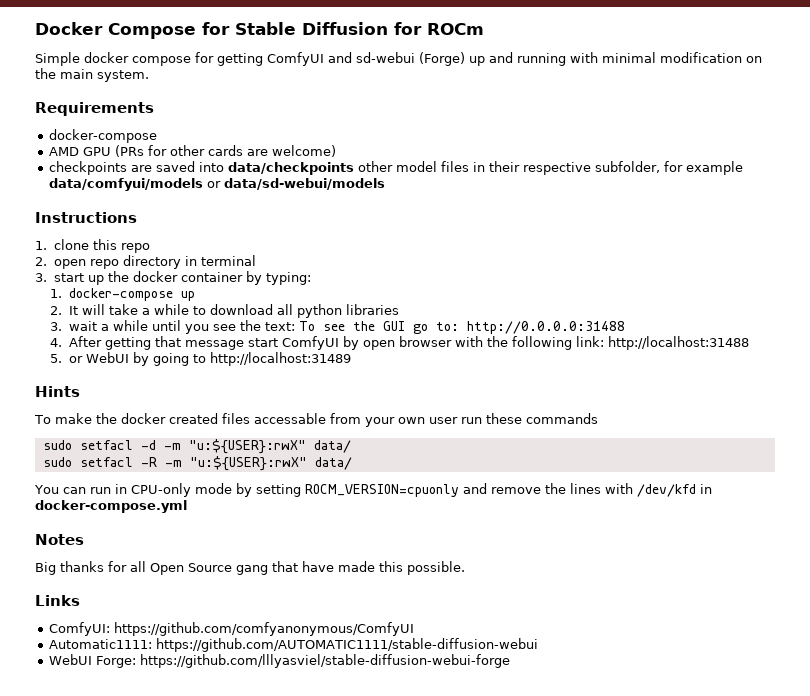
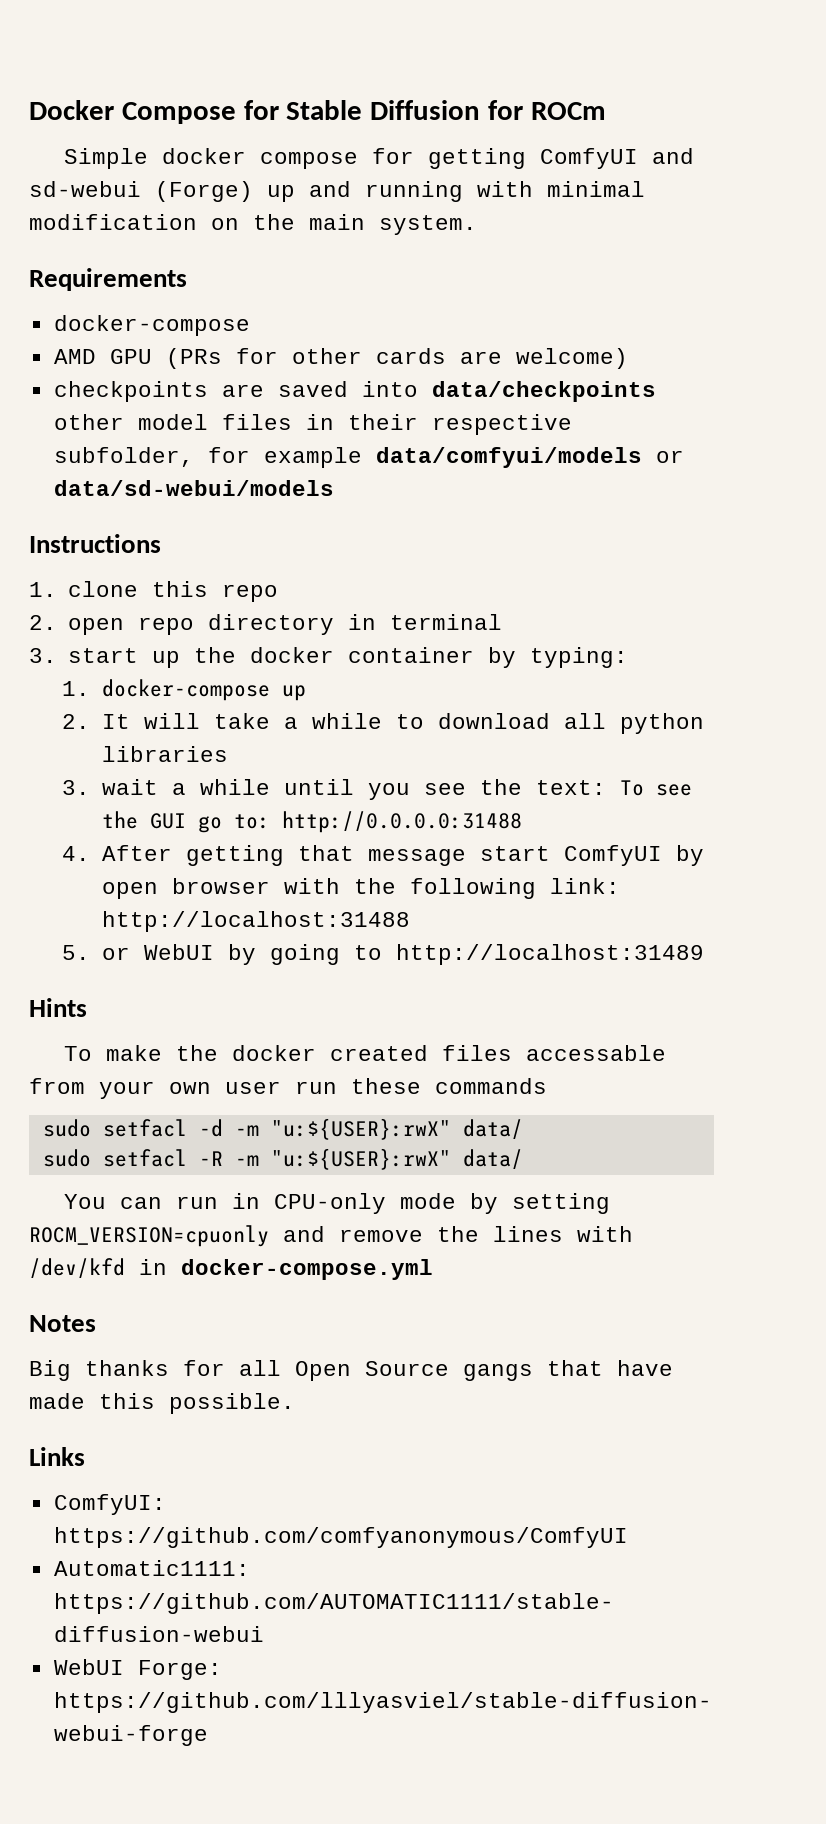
- Big thanks for all Open Source gang that have made this possible.
+ Big thanks for all Open Source gangs that have made this possible.

